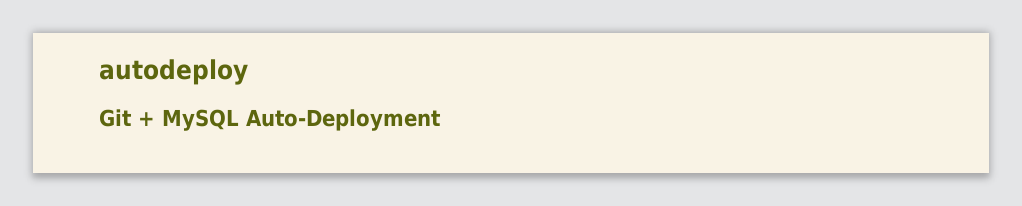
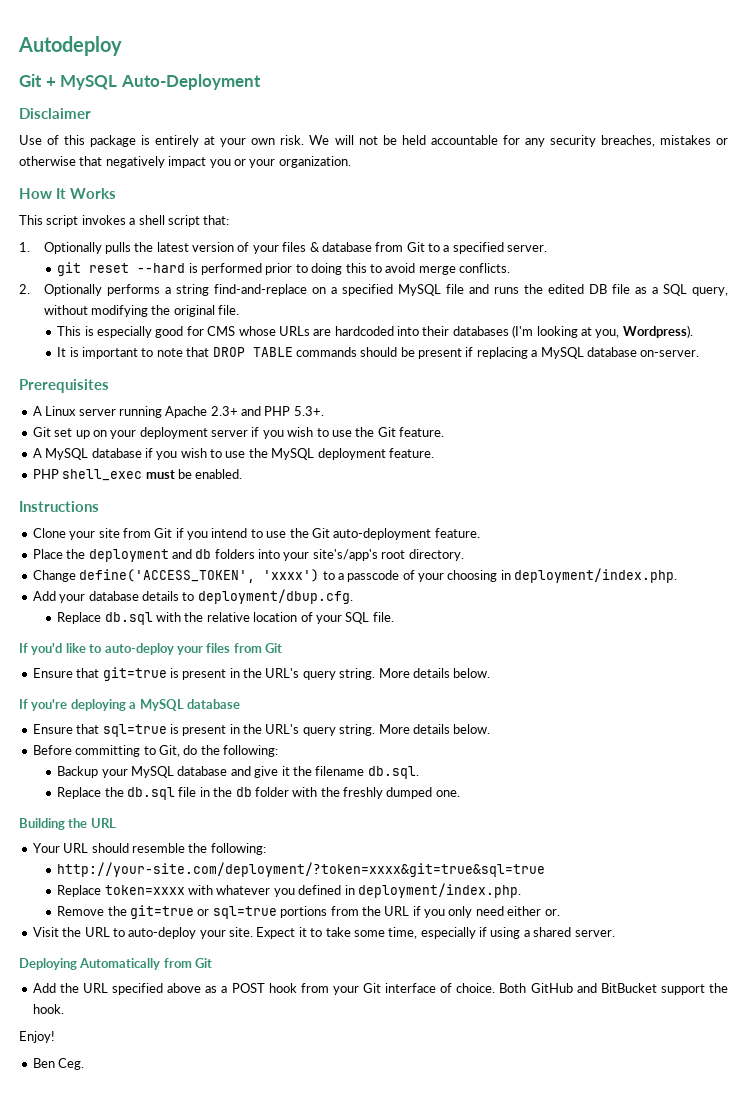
- autodeploy
+ Autodeploy
+ Disclaimer
+ Use of this package is entirely at your own risk. We will not be held accountable for any security breaches, mistakes or otherwise that negatively impact you or your organization.
+ How It Works
+ This script invokes a shell script that:
+ 1. Optionally pulls the latest version of your files & database from Git to a specified server.
+ git reset --hard is performed prior to doing this to avoid merge conflicts.
+ 2. Optionally performs a string find-and-replace on a specified MySQL file and runs the edited DB file as a SQL query, without modifying the original file.
+ This is especially good for CMS whose URLs are hardcoded into their databases (I'm looking at you, Wordpress).
+ It is important to note that DROP TABLE commands should be present if replacing a MySQL database on-server.
+ Prerequisites
+ A Linux server running Apache 2.3+ and PHP 5.3+.
+ Git set up on your deployment server if you wish to use the Git feature.
+ A MySQL database if you wish to use the MySQL deployment feature.
+ PHP shell_exec must be enabled.
+ Instructions
+ Clone your site from Git if you intend to use the Git auto-deployment feature.
+ Place the deployment and db folders into your site's/app's root directory.
+ Change define('ACCESS_TOKEN', 'xxxx') to a passcode of your choosing in deployment/index.php.
+ Add your database details to deployment/dbup.cfg.
+ Replace db.sql with the relative location of your SQL file.
+ If you'd like to auto-deploy your files from Git
+ Ensure that git=true is present in the URL's query string. More details below.
+ If you're deploying a MySQL database
+ Ensure that sql=true is present in the URL's query string. More details below.
+ Before committing to Git, do the following:
+ Backup your MySQL database and give it the filename db.sql.
+ Replace the db.sql file in the db folder with the freshly dumped one.
+ Building the URL
+ Your URL should resemble the following:
+ http://your-site.com/deployment/?token=xxxx&git=true&sql=true
+ Replace token=xxxx with whatever you defined in deployment/index.php.
+ Remove the git=true or sql=true portions from the URL if you only need either or.
+ Visit the URL to auto-deploy your site. Expect it to take some time, especially if using a shared server.
+ Deploying Automatically from Git
+ Add the URL specified above as a POST hook from your Git interface of choice. Both GitHub and BitBucket support the hook.
+ Enjoy!
+ Ben Ceg.

